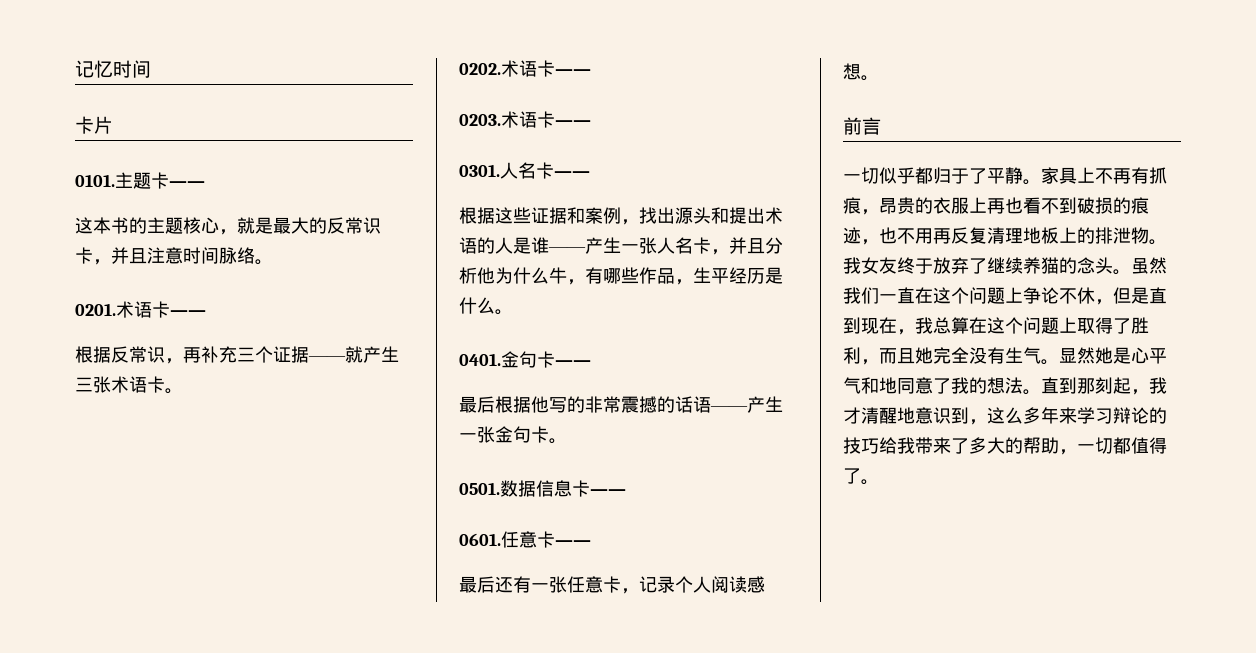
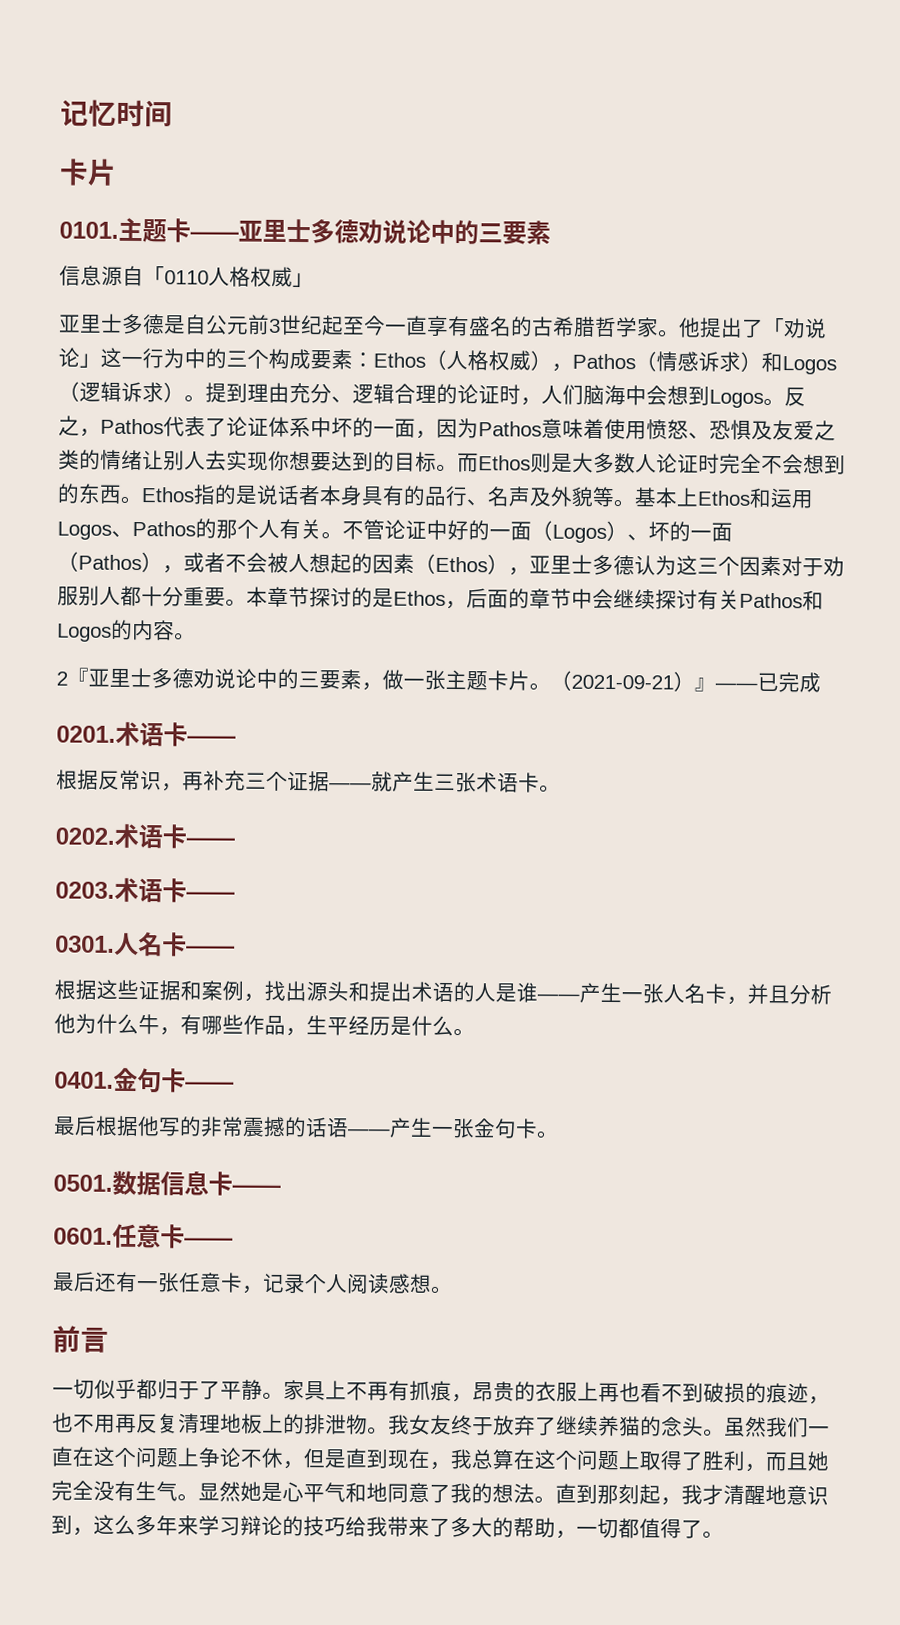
- 主题卡——
- 这本书的主题核心，就是最大的反常识卡，并且注意时间脉络。
+ 主题卡——亚里士多德劝说论中的三要素
+ 信息源自「0110人格权威」
+ 亚里士多德是自公元前3世纪起至今一直享有盛名的古希腊哲学家。他提出了「劝说论」这一行为中的三个构成要素：Ethos（人格权威），Pathos（情感诉求）和Logos（逻辑诉求）。提到理由充分、逻辑合理的论证时，人们脑海中会想到Logos。反之，Pathos代表了论证体系中坏的一面，因为Pathos意味着使用愤怒、恐惧及友爱之类的情绪让别人去实现你想要达到的目标。而Ethos则是大多数人论证时完全不会想到的东西。Ethos指的是说话者本身具有的品行、名声及外貌等。基本上Ethos和运用Logos、Pathos的那个人有关。不管论证中好的一面（Logos）、坏的一面（Pathos），或者不会被人想起的因素（Ethos），亚里士多德认为这三个因素对于劝服别人都十分重要。本章节探讨的是Ethos，后面的章节中会继续探讨有关Pathos和Logos的内容。
+ 2『亚里士多德劝说论中的三要素，做一张主题卡片。（2021-09-21）』——已完成

